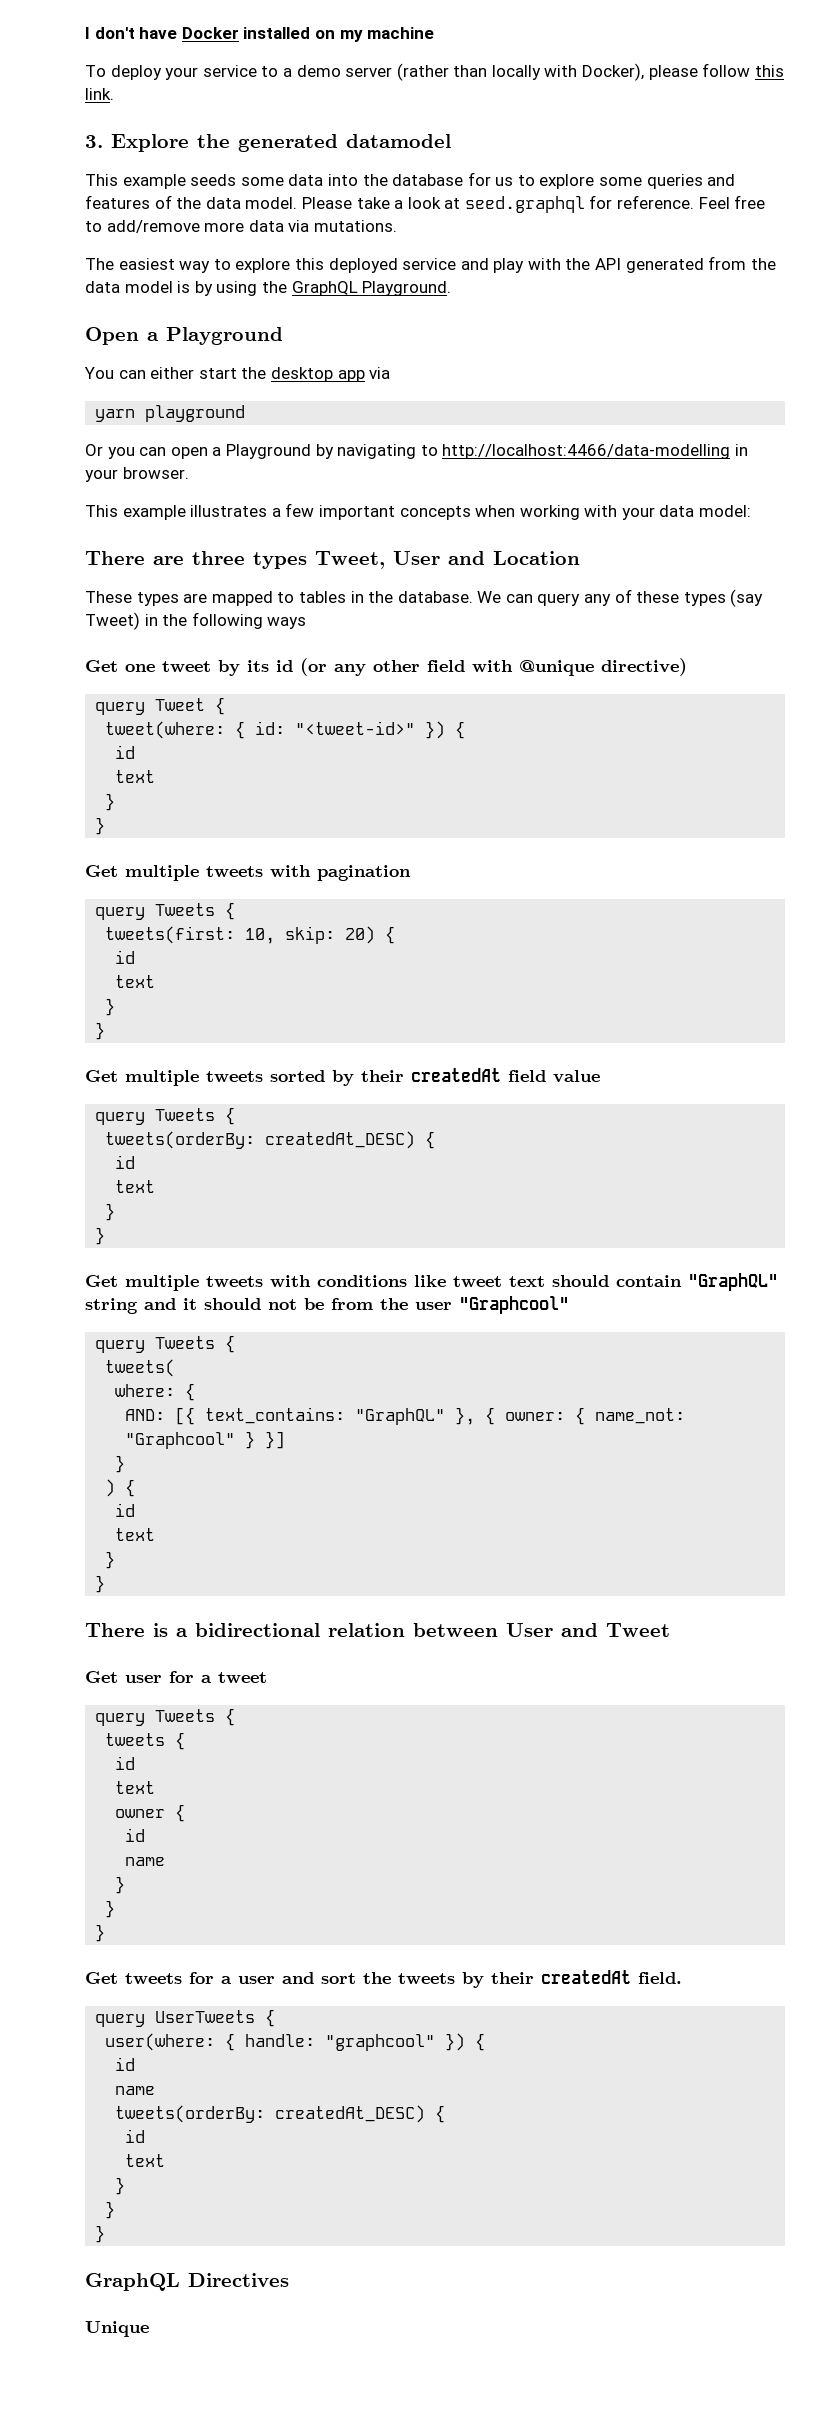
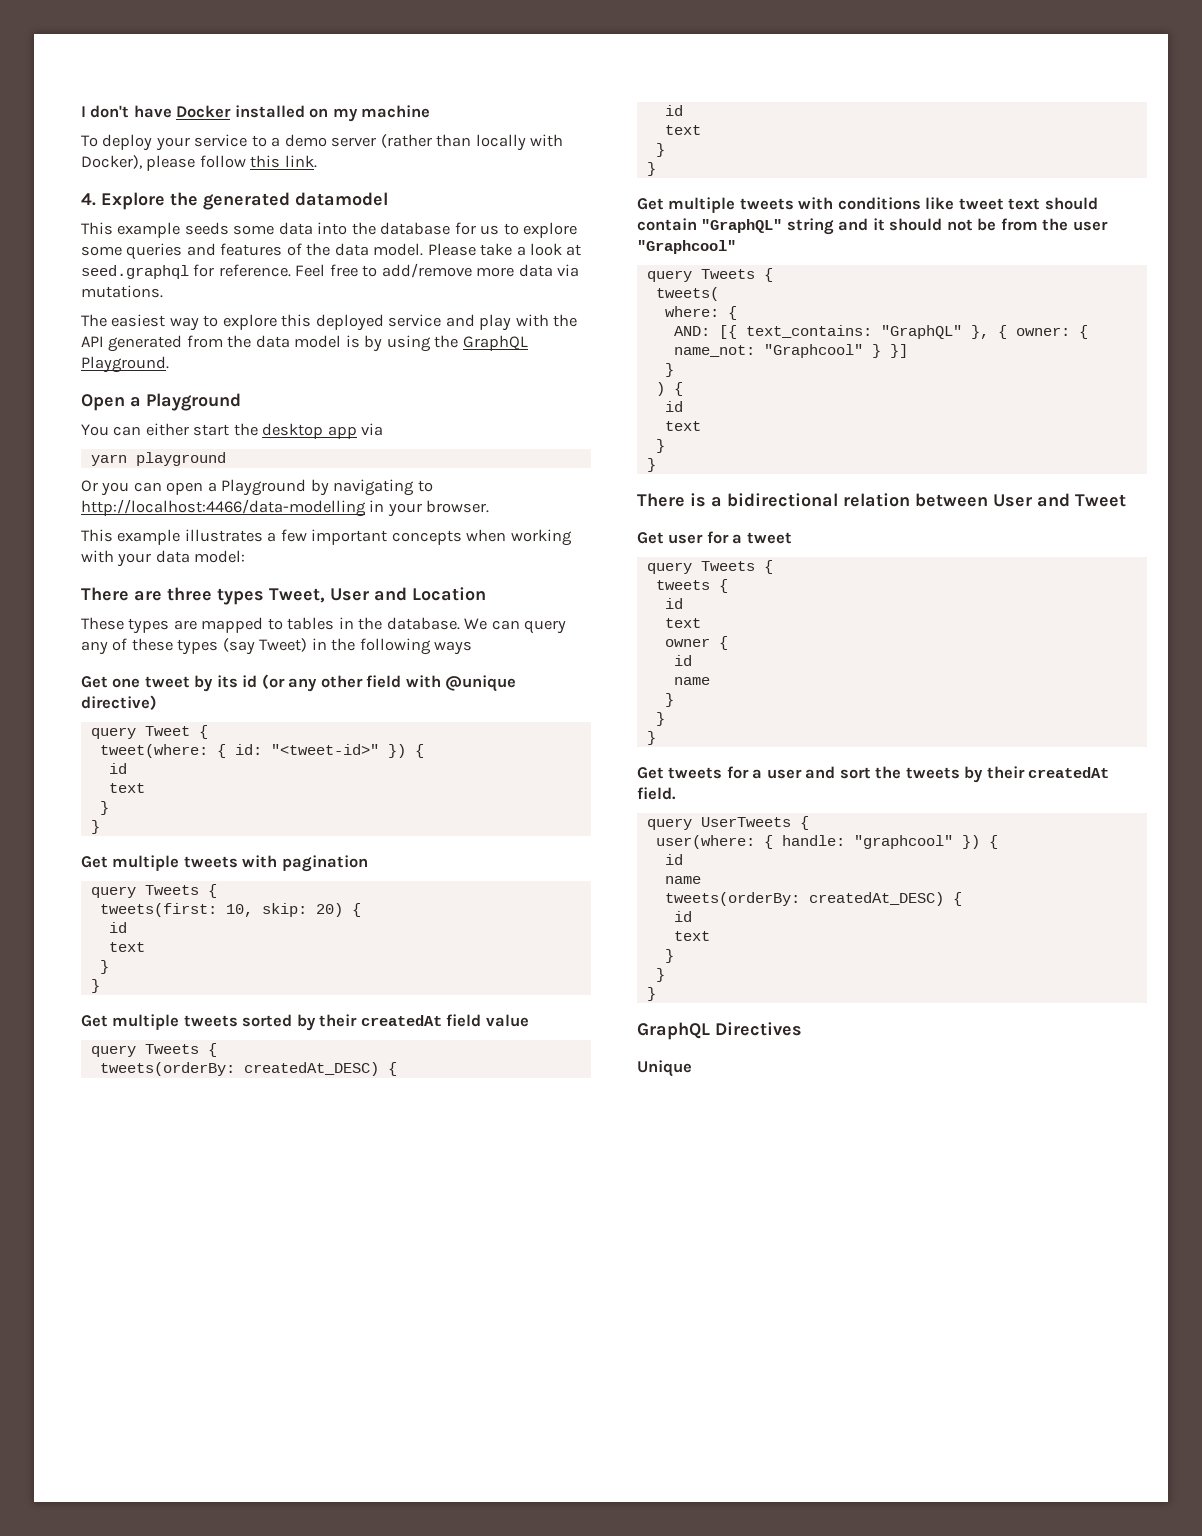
- 3. Explore the generated datamodel
+ 4. Explore the generated datamodel

